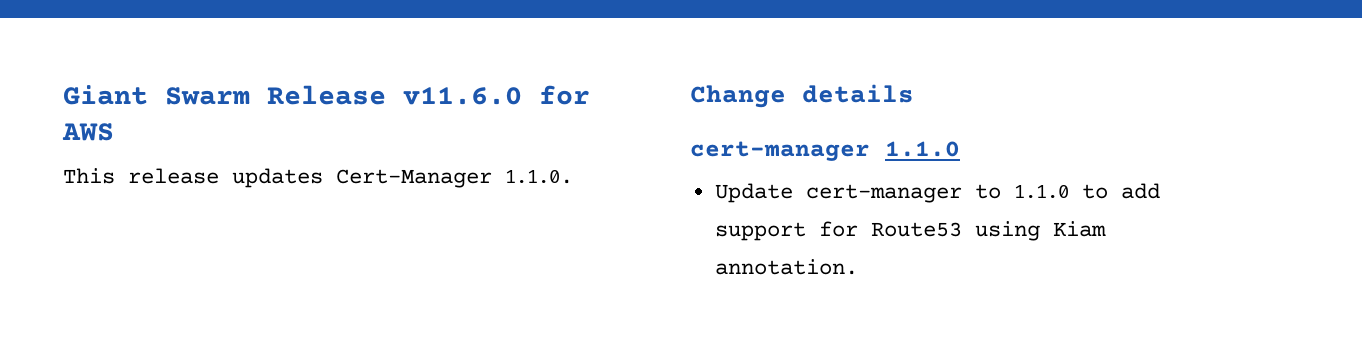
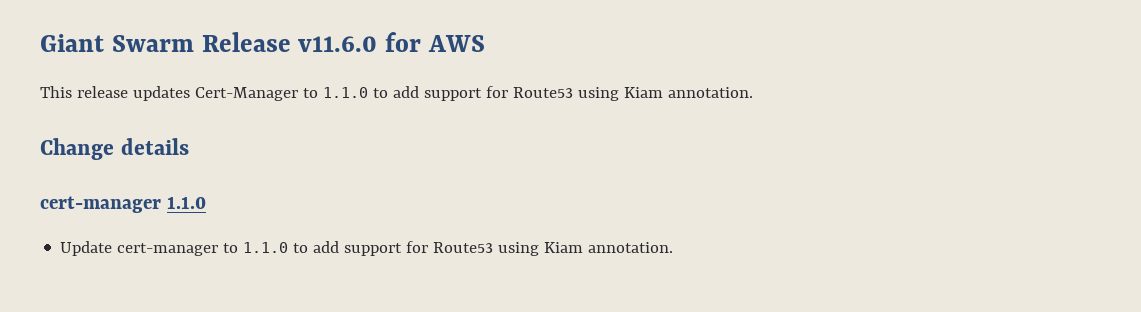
- This release updates Cert-Manager 1.1.0.
+ This release updates Cert-Manager to 1.1.0 to add support for Route53 using Kiam annotation.

